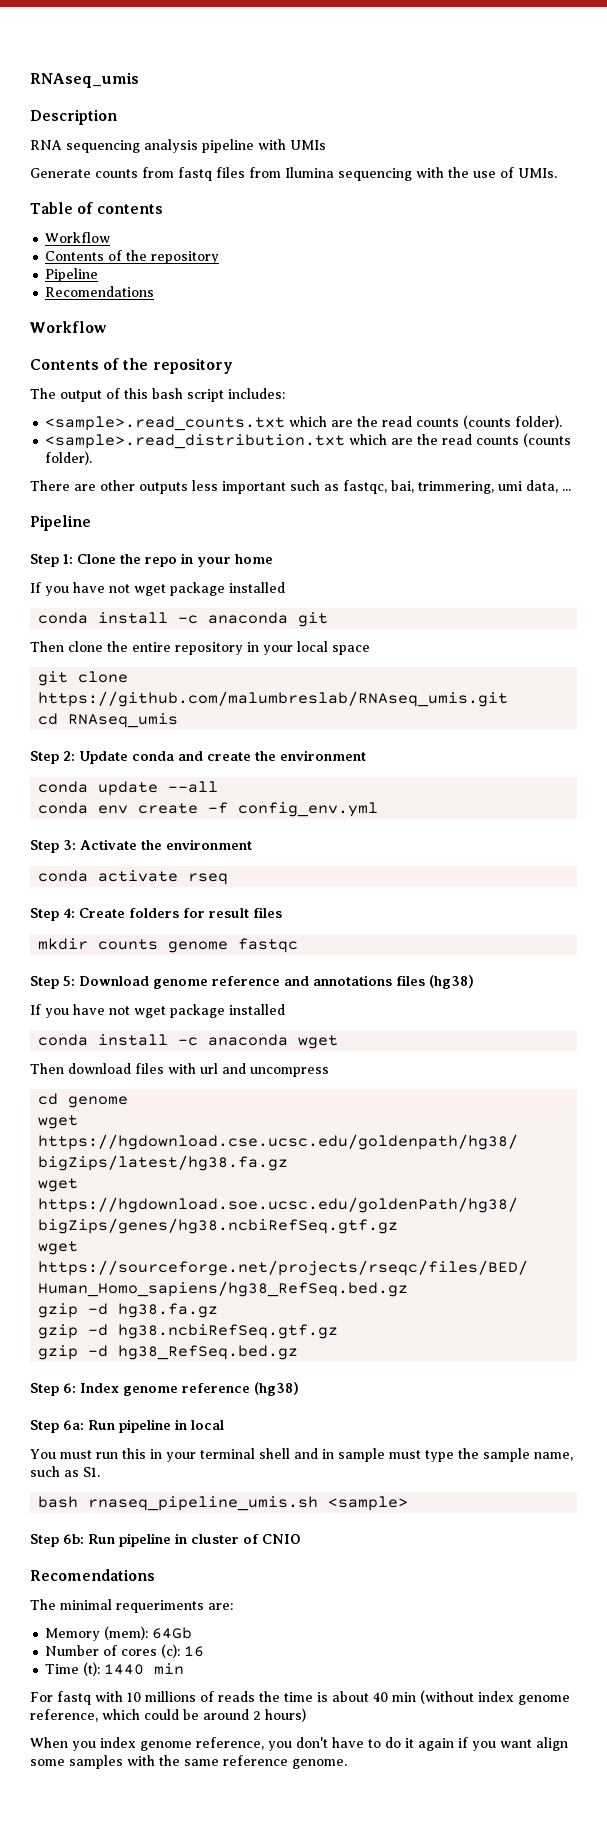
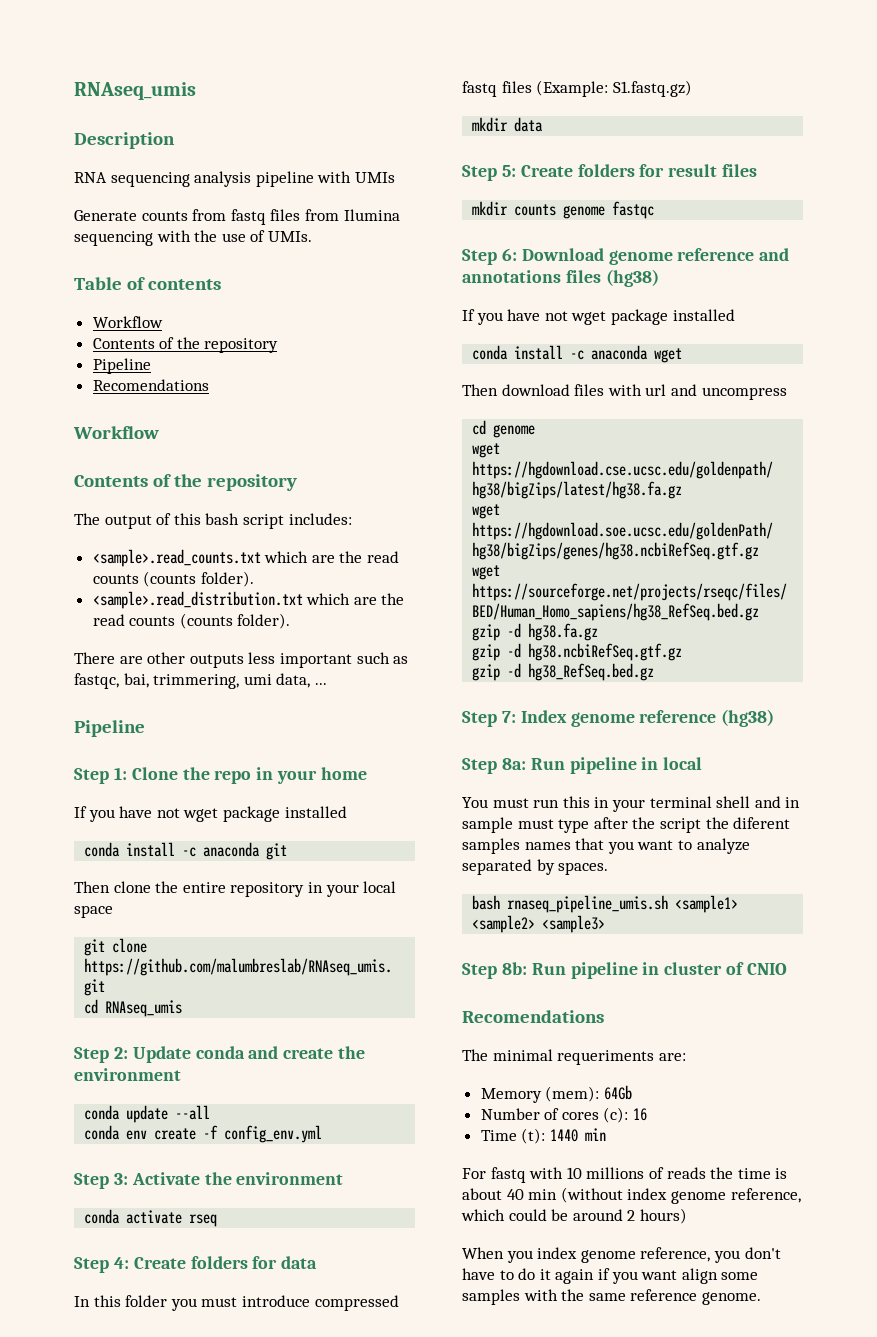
- Step 4: Create folders for result files
+ Step 4: Create folders for data
+ In this folder you must introduce compressed fastq files (Example: S1.fastq.gz)
+ mkdir data
+ Step 5: Create folders for result files
- Step 5: Download genome reference and annotations files (hg38)
+ Step 6: Download genome reference and annotations files (hg38)
- Step 6: Index genome reference (hg38)
+ Step 7: Index genome reference (hg38)
- Step 6a: Run pipeline in local
+ Step 8a: Run pipeline in local
- You must run this in your terminal shell and in sample must type the sample name, such as S1.
+ You must run this in your terminal shell and in sample must type after the script the diferent samples names that you want to analyze separated by spaces.
- bash rnaseq_pipeline_umis.sh <sample>
- Step 6b: Run pipeline in cluster of CNIO
+ bash rnaseq_pipeline_umis.sh <sample1> <sample2> <sample3>
+ Step 8b: Run pipeline in cluster of CNIO

